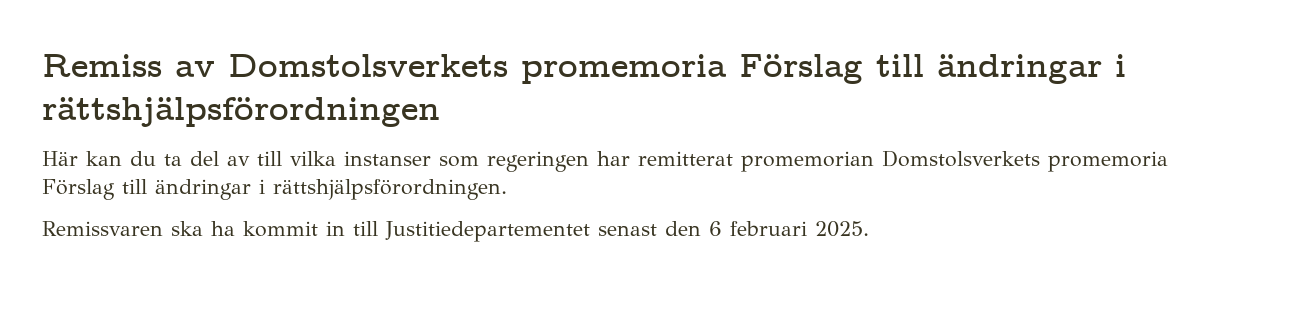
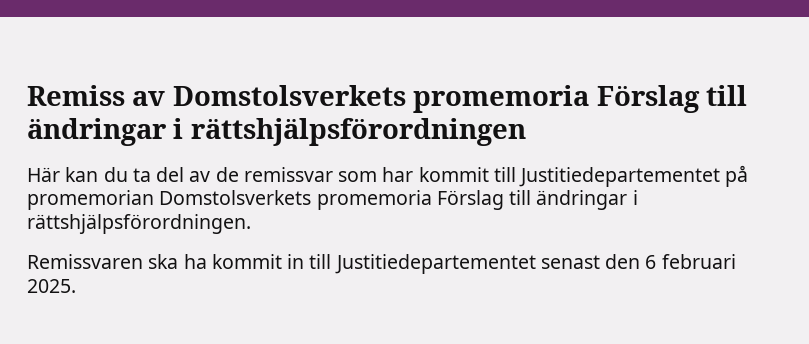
- Här kan du ta del av till vilka instanser som regeringen har remitterat promemorian Domstolsverkets promemoria Förslag till ändringar i rättshjälpsförordningen.
+ Här kan du ta del av de remissvar som har kommit till Justitiedepartementet på promemorian Domstolsverkets promemoria Förslag till ändringar i rättshjälpsförordningen.

